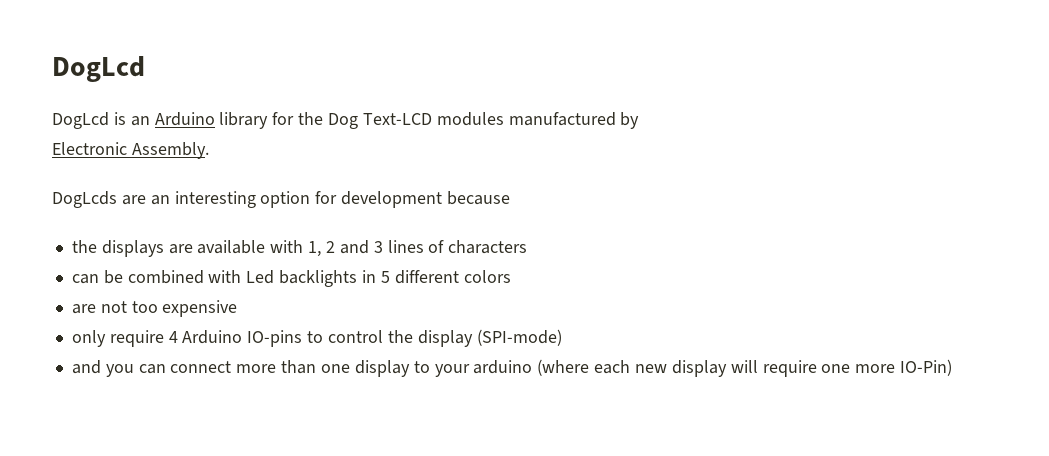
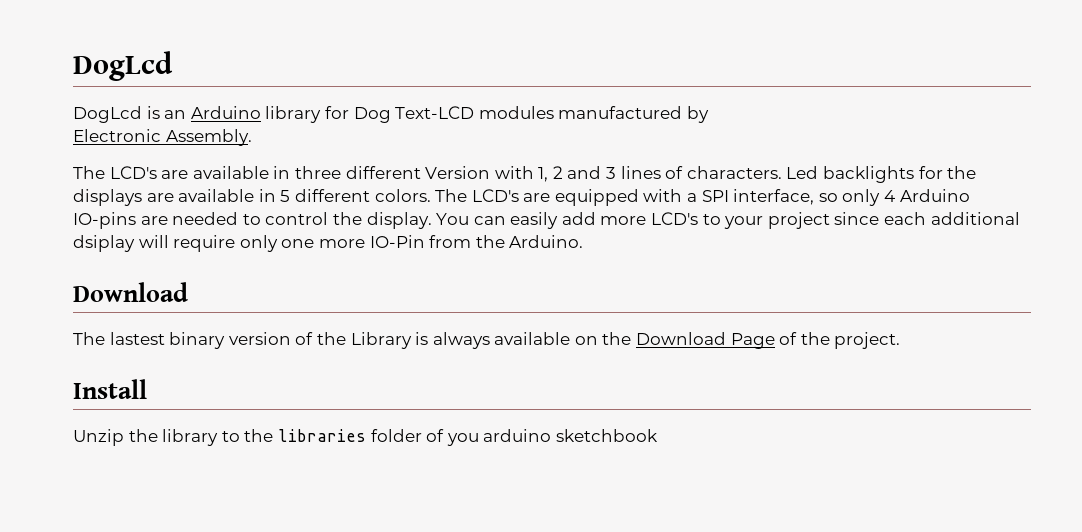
- DogLcd is an Arduino library for the Dog Text-LCD modules manufactured by
+ DogLcd is an Arduino library for Dog Text-LCD modules manufactured by
- DogLcds are an interesting option for development because
- the displays are available with 1, 2 and 3 lines of characters
- can be combined with Led backlights in 5 different colors
- are not too expensive
- only require 4 Arduino IO-pins to control the display (SPI-mode)
- and you can connect more than one display to your arduino (where each new display will require one more IO-Pin)
+ The LCD's are available in three different Version with 1, 2 and 3 lines of characters. Led backlights for the displays are available in 5 different colors. The LCD's are equipped with a SPI interface, so only 4 Arduino IO-pins are needed to control the display. You can easily add more LCD's to your project since each additional dsiplay will require only one more IO-Pin from the Arduino.
+ Download
+ The lastest binary version of the Library is always available on the Download Page of the project.
+ Install
+ Unzip the library to the libraries folder of you arduino sketchbook

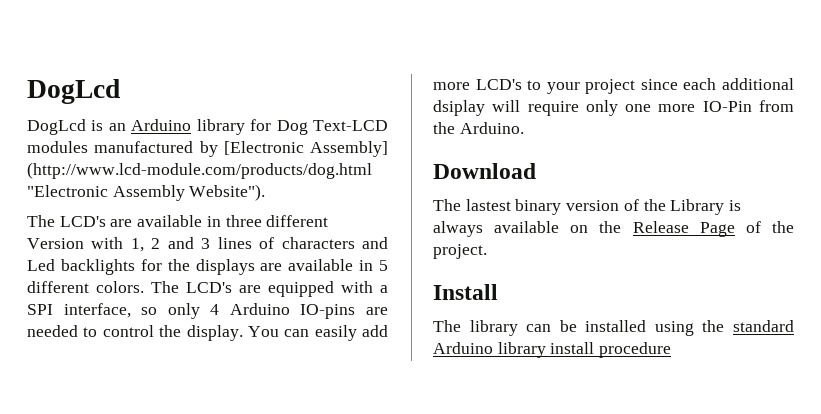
- DogLcd is an Arduino library for Dog Text-LCD modules manufactured by
- Electronic Assembly.
+ DogLcd is an Arduino library for Dog Text-LCD modules manufactured by [Electronic Assembly] (http://www.lcd-module.com/products/dog.html "Electronic Assembly Website").
- The LCD's are available in three different Version with 1, 2 and 3 lines of characters. Led backlights for the displays are available in 5 different colors.
+ The LCD's are available in three different Version with 1, 2 and 3 lines of characters and Led backlights for the displays are available in 5 different colors.
- The lastest binary version of the Library is always available on the Download Page of the project.
+ The lastest binary version of the Library is always available on the Release Page of the project.
- Unzip the library to the libraries folder of you arduino sketchbook
+ The library can be installed using the standard Arduino library install procedure

